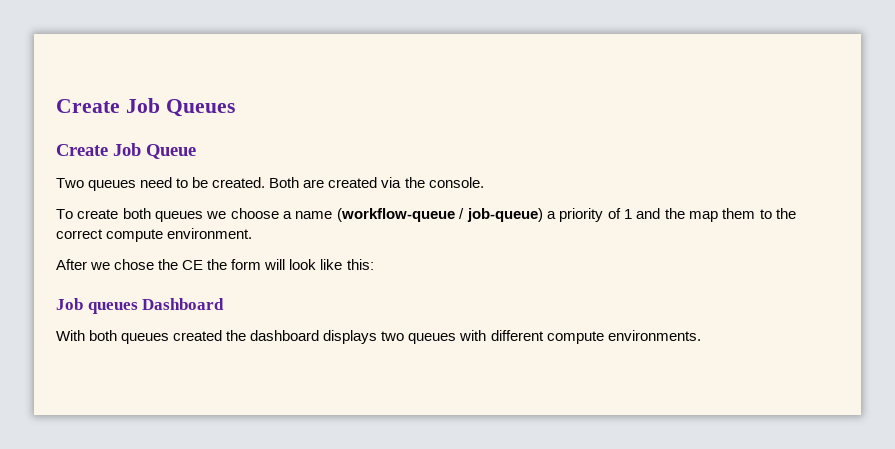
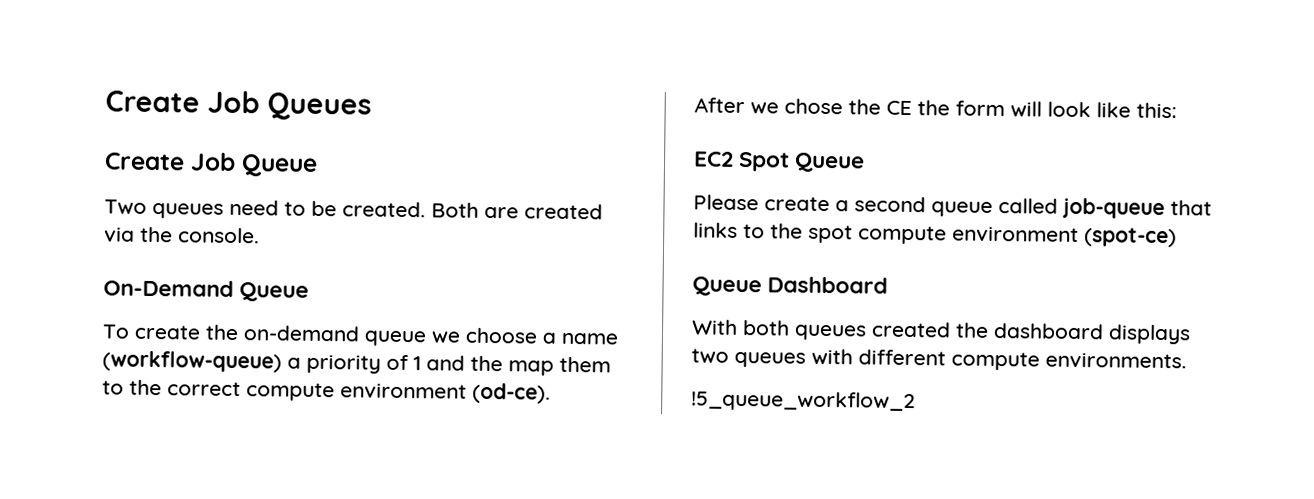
+ On-Demand Queue
- To create both queues we choose a name (workflow-queue / job-queue) a priority of 1 and the map them to the correct compute environment.
+ To create the on-demand queue we choose a name (workflow-queue) a priority of 1 and the map them to the correct compute environment (od-ce).
- Job queues Dashboard
+ EC2 Spot Queue
+ Please create a second queue called job-queue that links to the spot compute environment (spot-ce)
+ Queue Dashboard
+ !5_queue_workflow_2

